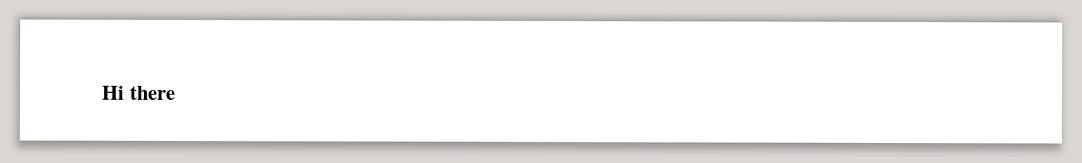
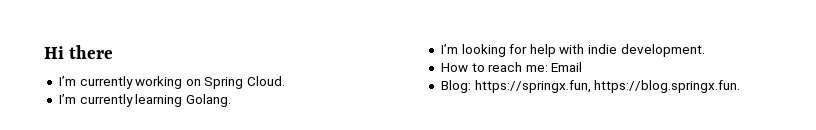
+ I’m currently working on Spring Cloud.
+ I’m currently learning Golang.
+ I’m looking for help with indie development.
+ How to reach me: Email
+ Blog: https://springx.fun, https://blog.springx.fun.

